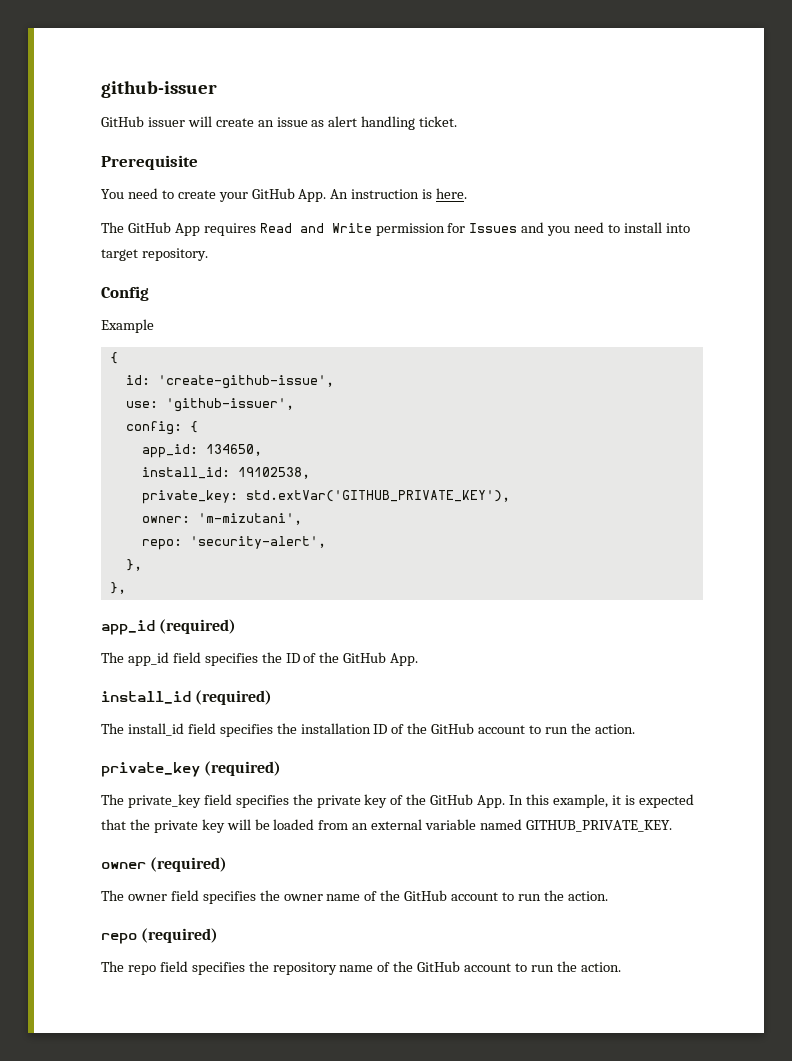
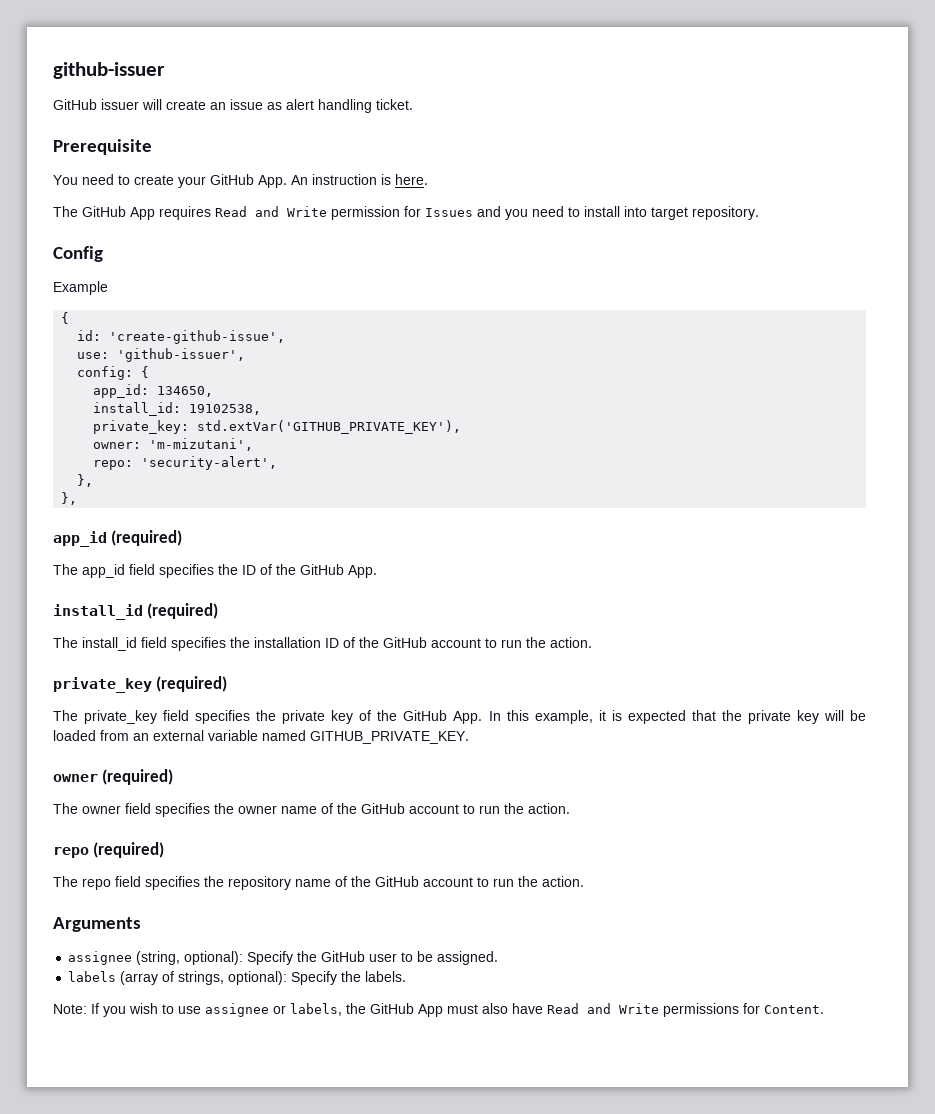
+ Arguments
+ assignee (string, optional): Specify the GitHub user to be assigned.
+ labels (array of strings, optional): Specify the labels.
+ Note: If you wish to use assignee or labels, the GitHub App must also have Read and Write permissions for Content.

